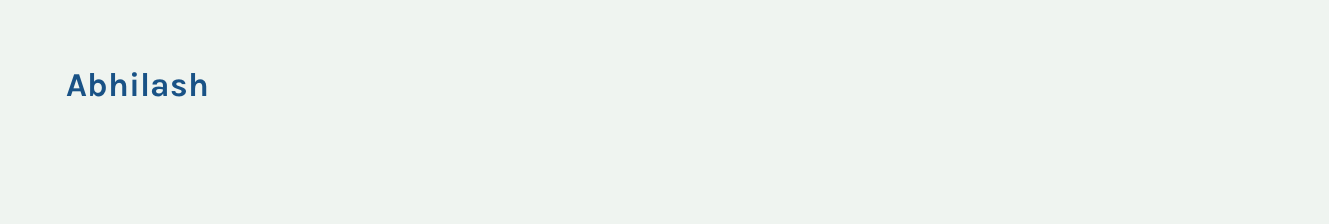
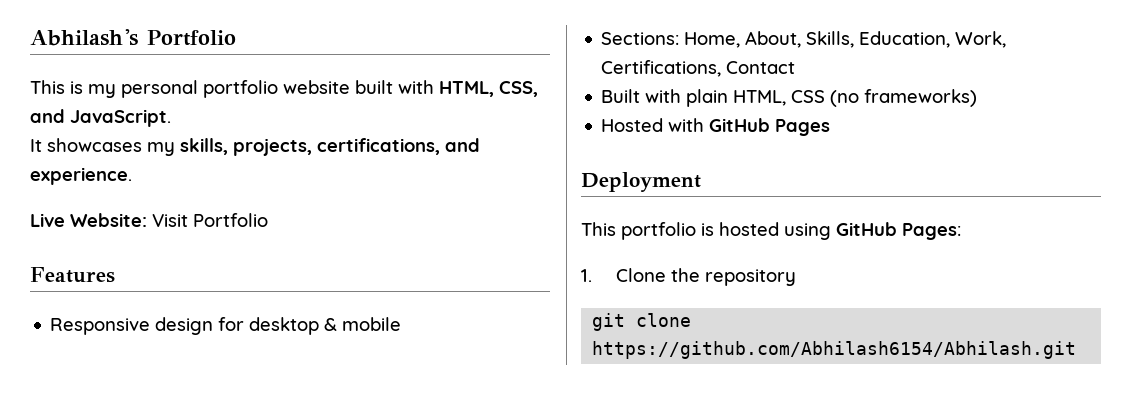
- Abhilash
+ Abhilash's Portfolio
+ This is my personal portfolio website built with HTML, CSS, and JavaScript.
+ It showcases my skills, projects, certifications, and experience.
+ Live Website: Visit Portfolio
+ Features
+ Responsive design for desktop & mobile
+ Sections: Home, About, Skills, Education, Work, Certifications, Contact
+ Built with plain HTML, CSS (no frameworks)
+ Hosted with GitHub Pages
+ Deployment
+ This portfolio is hosted using GitHub Pages:
+ 1. Clone the repository
+ git clone https://github.com/Abhilash6154/Abhilash.git

